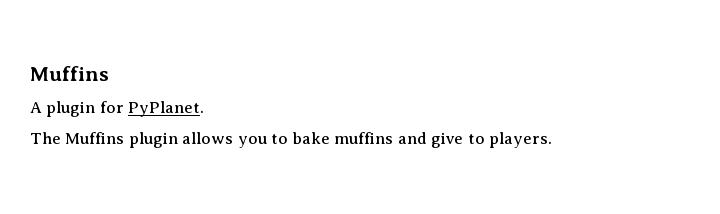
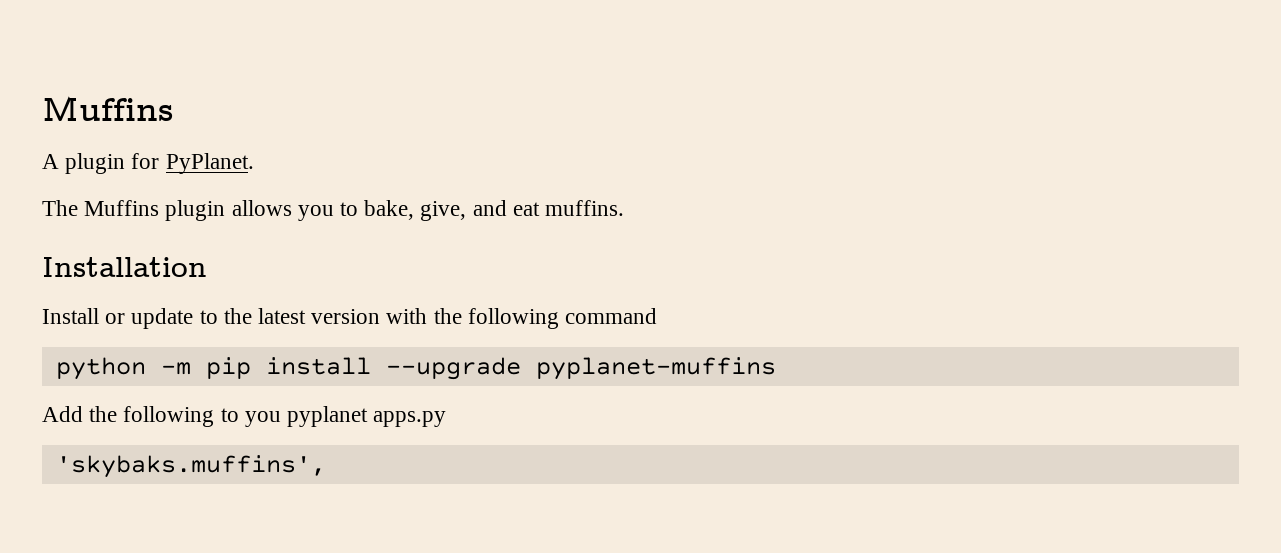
- The Muffins plugin allows you to bake muffins and give to players.
+ The Muffins plugin allows you to bake, give, and eat muffins.
+ Installation
+ Install or update to the latest version with the following command
+ python -m pip install --upgrade pyplanet-muffins
+ Add the following to you pyplanet apps.py
+ 'skybaks.muffins',

